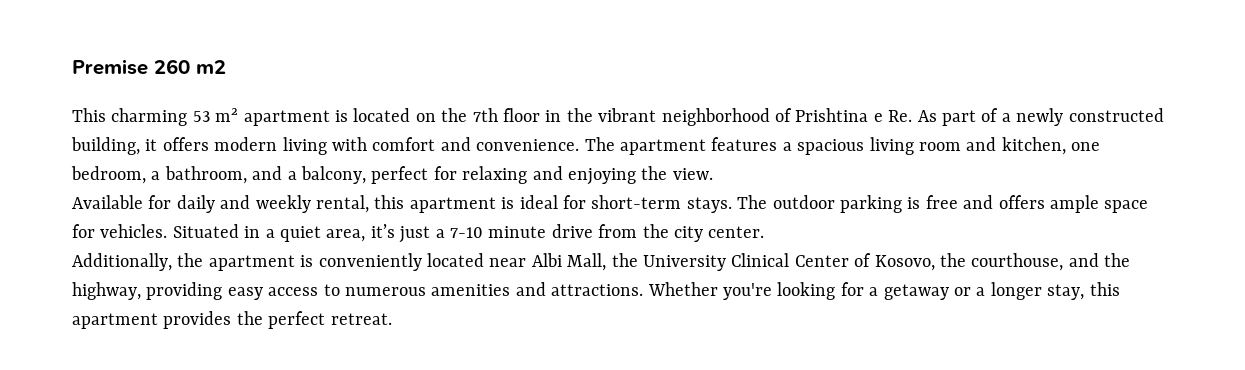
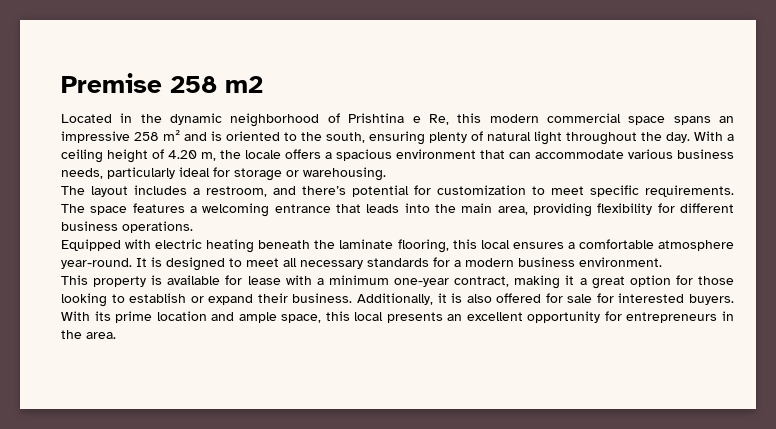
- Premise 260 m2
+ Premise 258 m2
- This charming 53 m² apartment is located on the 7th floor in the vibrant neighborhood of Prishtina e Re. As part of a newly constructed building, it offers modern living with comfort and convenience. The apartment features a spacious living room and kitchen, one bedroom, a bathroom, and a balcony, perfect for relaxing and enjoying the view.
- Available for daily and weekly rental, this apartment is ideal for short-term stays. The outdoor parking is free and offers ample space for vehicles. Situated in a quiet area, it’s just a 7-10 minute drive from the city center.
- Additionally, the apartment is conveniently located near Albi Mall, the University Clinical Center of Kosovo, the courthouse, and the highway, providing easy access to numerous amenities and attractions. Whether you're looking for a getaway or a longer stay, this apartment provides the perfect retreat.
+ Located in the dynamic neighborhood of Prishtina e Re, this modern commercial space spans an impressive 258 m² and is oriented to the south, ensuring plenty of natural light throughout the day. With a ceiling height of 4.20 m, the locale offers a spacious environment that can accommodate various business needs, particularly ideal for storage or warehousing.
+ The layout includes a restroom, and there’s potential for customization to meet specific requirements. The space features a welcoming entrance that leads into the main area, providing flexibility for different business operations.
+ Equipped with electric heating beneath the laminate flooring, this local ensures a comfortable atmosphere year-round. It is designed to meet all necessary standards for a modern business environment.
+ This property is available for lease with a minimum one-year contract, making it a great option for those looking to establish or expand their business. Additionally, it is also offered for sale for interested buyers. With its prime location and ample space, this local presents an excellent opportunity for entrepreneurs in the area.

